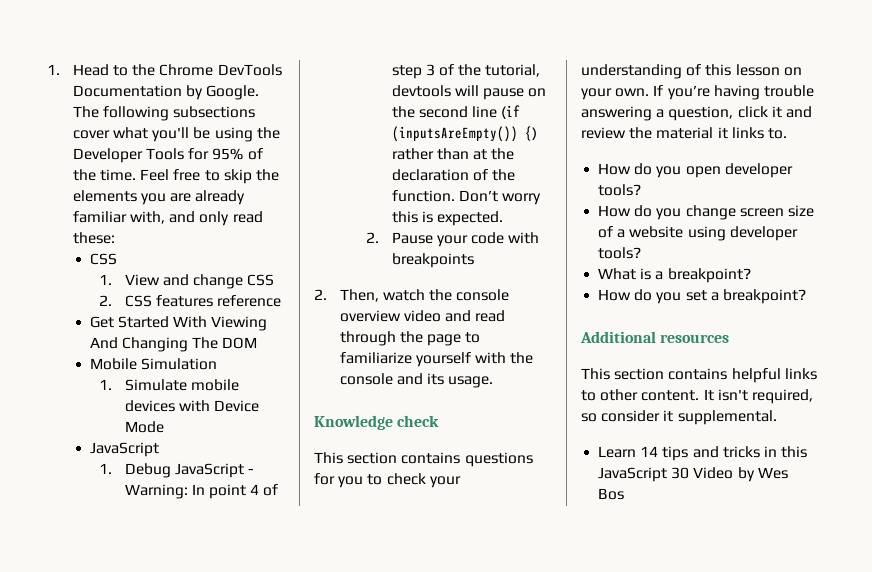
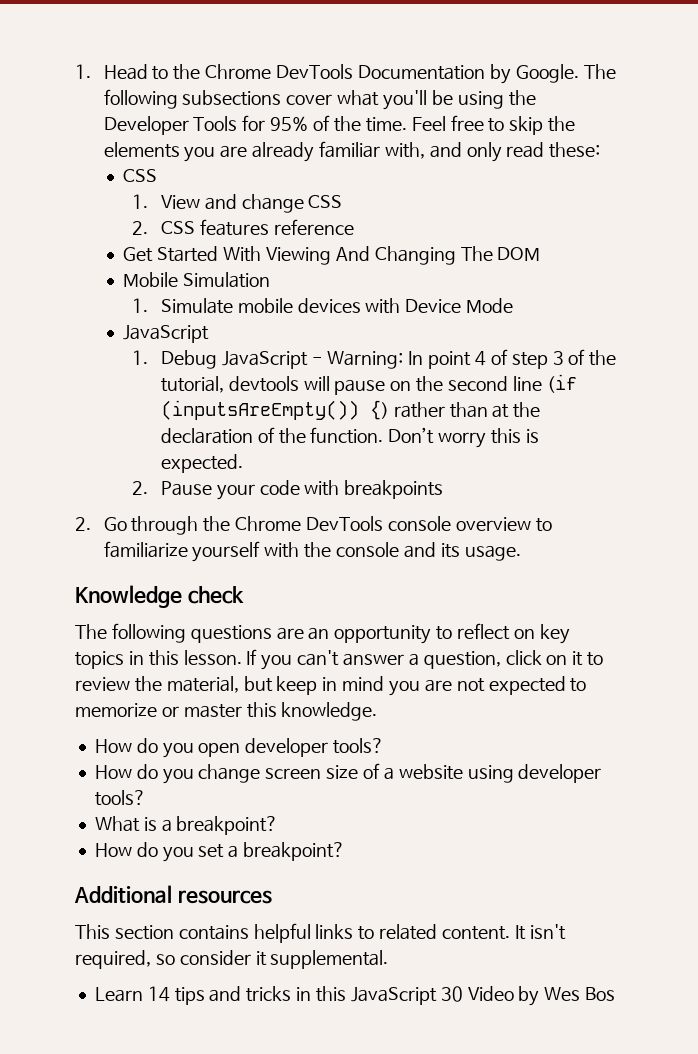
- 2. Then, watch the console overview video and read through the page to familiarize yourself with the console and its usage.
+ 2. Go through the Chrome DevTools console overview to familiarize yourself with the console and its usage.
- This section contains questions for you to check your understanding of this lesson on your own. If you’re having trouble answering a question, click it and review the material it links to.
+ The following questions are an opportunity to reflect on key topics in this lesson. If you can't answer a question, click on it to review the material, but keep in mind you are not expected to memorize or master this knowledge.
- This section contains helpful links to other content.
+ This section contains helpful links to related content.

